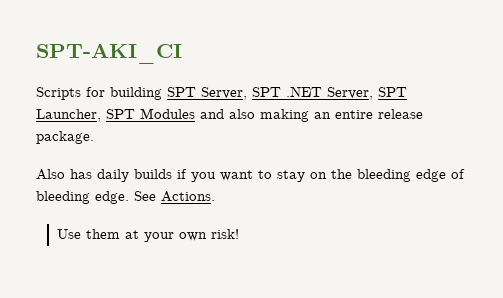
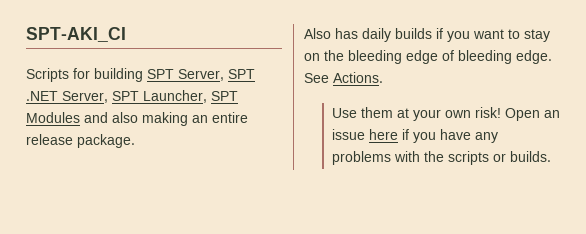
+ Open an issue here if you have any problems with the scripts or builds.

